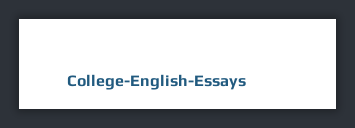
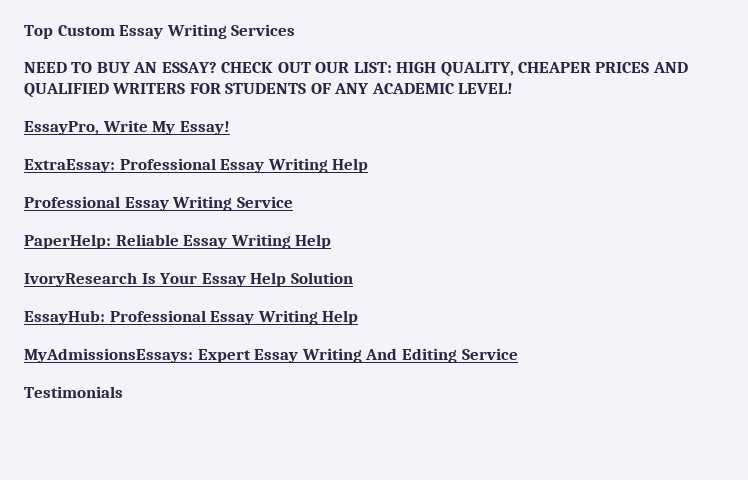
- College-English-Essays
+ Top Custom Essay Writing Services
+ NEED TO BUY AN ESSAY? CHECK OUT OUR LIST: HIGH QUALITY, CHEAPER PRICES AND QUALIFIED WRITERS FOR STUDENTS OF ANY ACADEMIC LEVEL!
+ EssayPro, Write My Essay!
+ ExtraEssay: Professional Essay Writing Help
+ Professional Essay Writing Service
+ PaperHelp: Reliable Essay Writing Help
+ IvoryResearch Is Your Essay Help Solution
+ EssayHub: Professional Essay Writing Help
+ MyAdmissionsEssays: Expert Essay Writing And Editing Service
+ Testimonials

